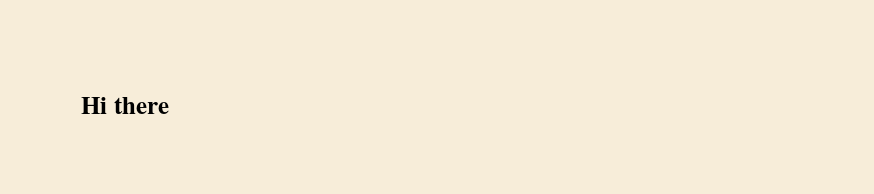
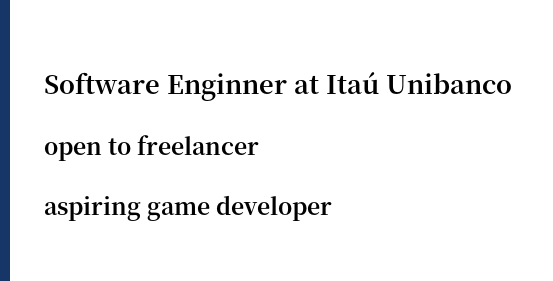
- Hi there
+ Software Enginner at Itaú Unibanco
+ open to freelancer
+ aspiring game developer

